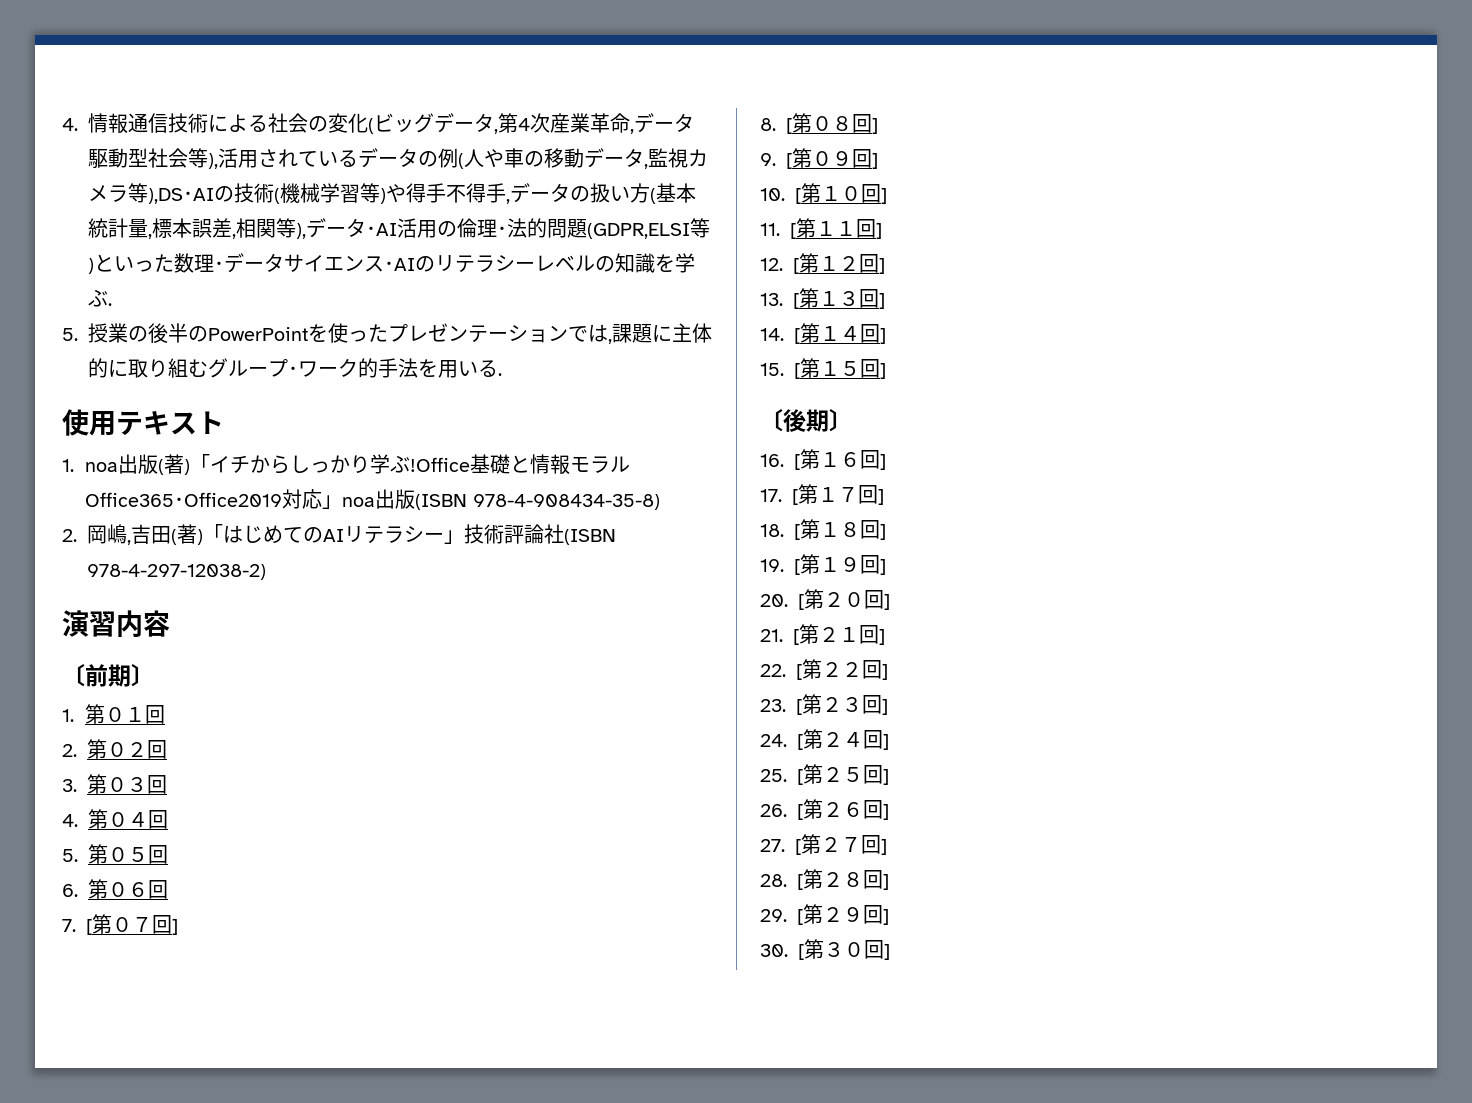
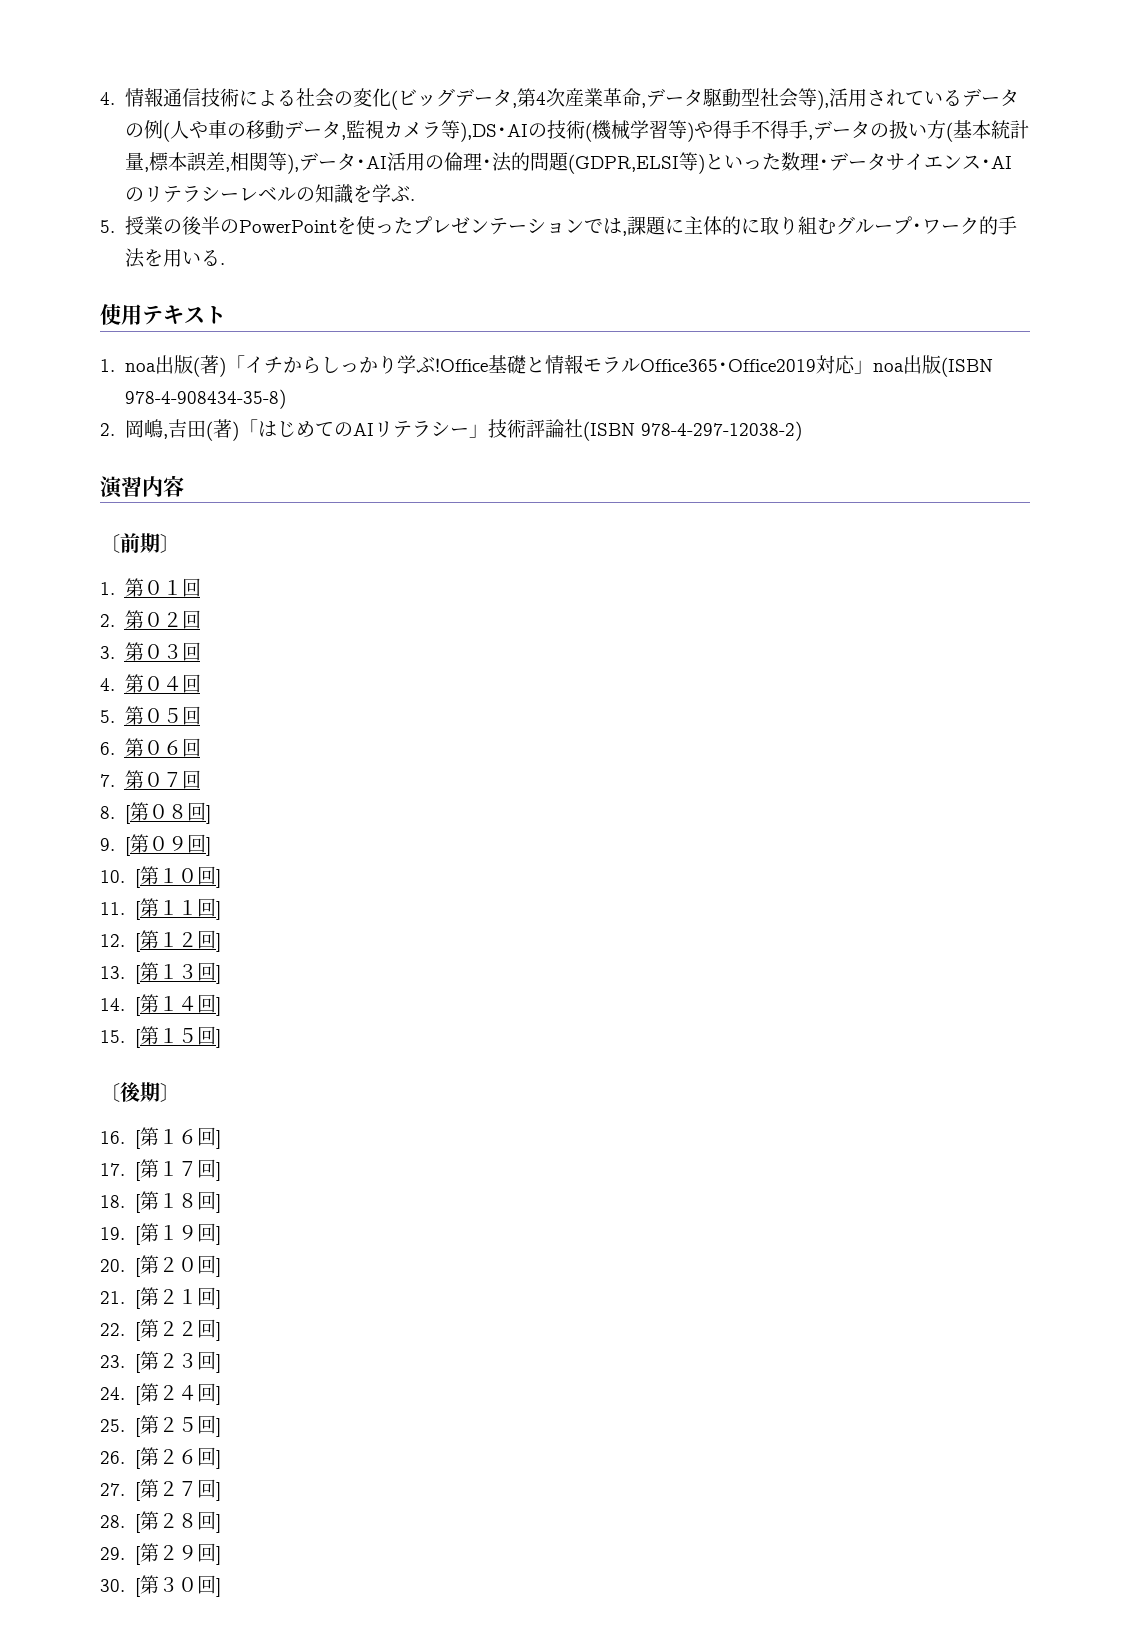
- 7. [第０７回]
+ 7.第０７回

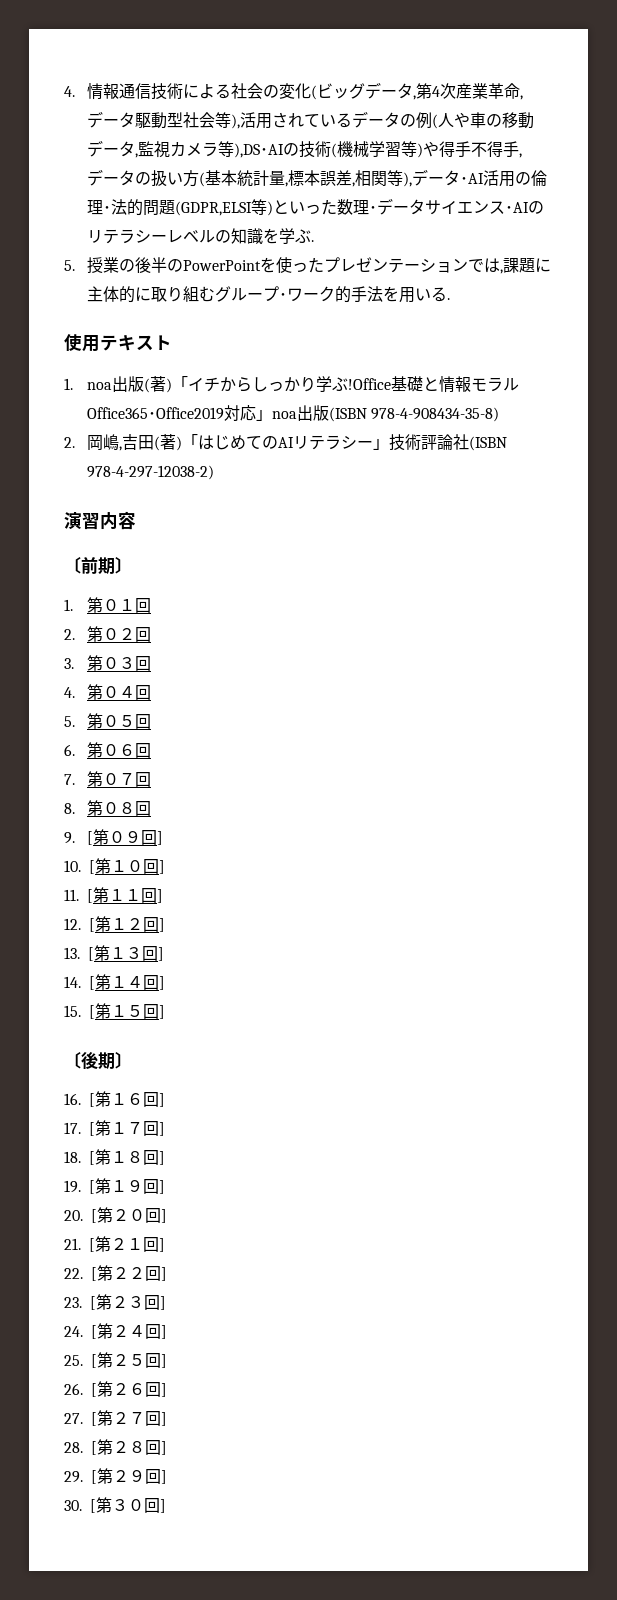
- 8. [第０８回]
+ 8.第０８回

